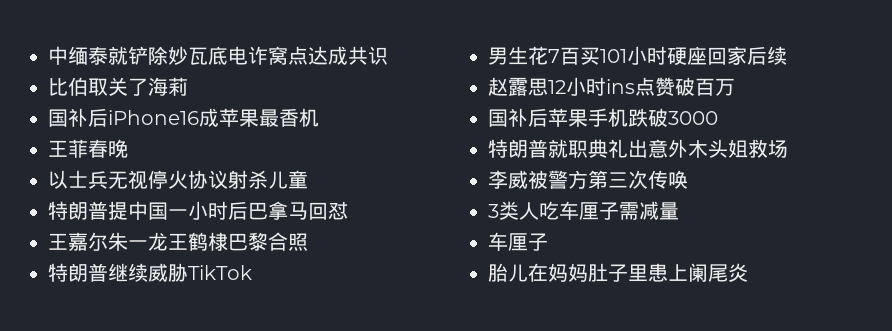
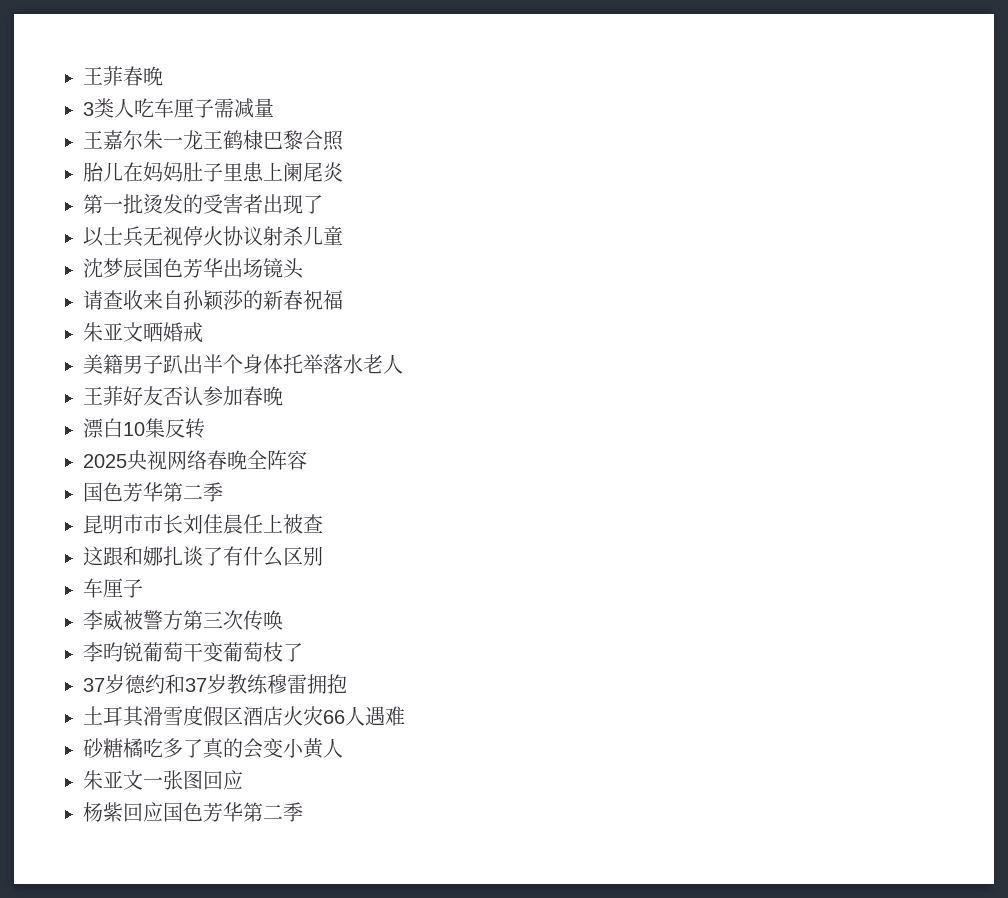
- 中缅泰就铲除妙瓦底电诈窝点达成共识
- 比伯取关了海莉
- 国补后iPhone16成苹果最香机
  王菲春晚
+ 3类人吃车厘子需减量
+ 王嘉尔朱一龙王鹤棣巴黎合照
+ 胎儿在妈妈肚子里患上阑尾炎
+ 第一批烫发的受害者出现了
- 特朗普提中国一小时后巴拿马回怼
- 王嘉尔朱一龙王鹤棣巴黎合照
- 特朗普继续威胁TikTok
- 男生花7百买101小时硬座回家后续
- 赵露思12小时ins点赞破百万
- 国补后苹果手机跌破3000
- 特朗普就职典礼出意外木头姐救场
+ 沈梦辰国色芳华出场镜头
+ 请查收来自孙颖莎的新春祝福
+ 朱亚文晒婚戒
+ 美籍男子趴出半个身体托举落水老人
+ 王菲好友否认参加春晚
+ 漂白10集反转
+ 2025央视网络春晚全阵容
+ 国色芳华第二季
+ 昆明市市长刘佳晨任上被查
+ 这跟和娜扎谈了有什么区别
+ 车厘子
- 3类人吃车厘子需减量
- 车厘子
- 胎儿在妈妈肚子里患上阑尾炎
+ 李昀锐葡萄干变葡萄枝了
+ 37岁德约和37岁教练穆雷拥抱
+ 土耳其滑雪度假区酒店火灾66人遇难
+ 砂糖橘吃多了真的会变小黄人
+ 朱亚文一张图回应
+ 杨紫回应国色芳华第二季

